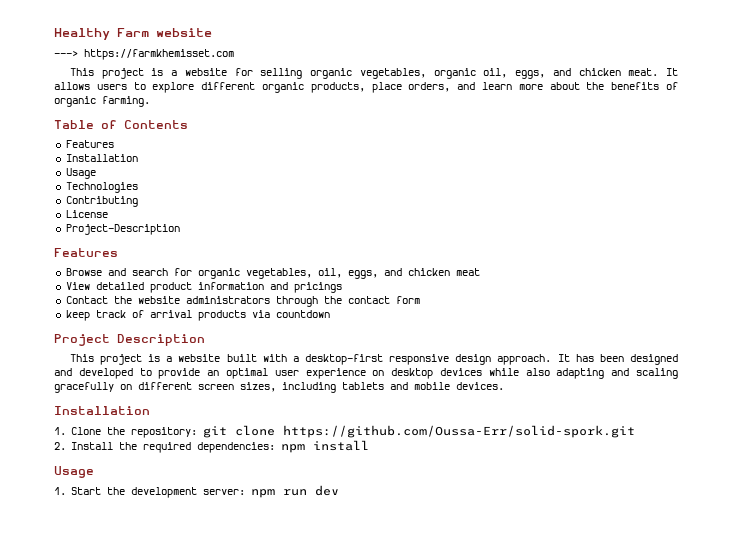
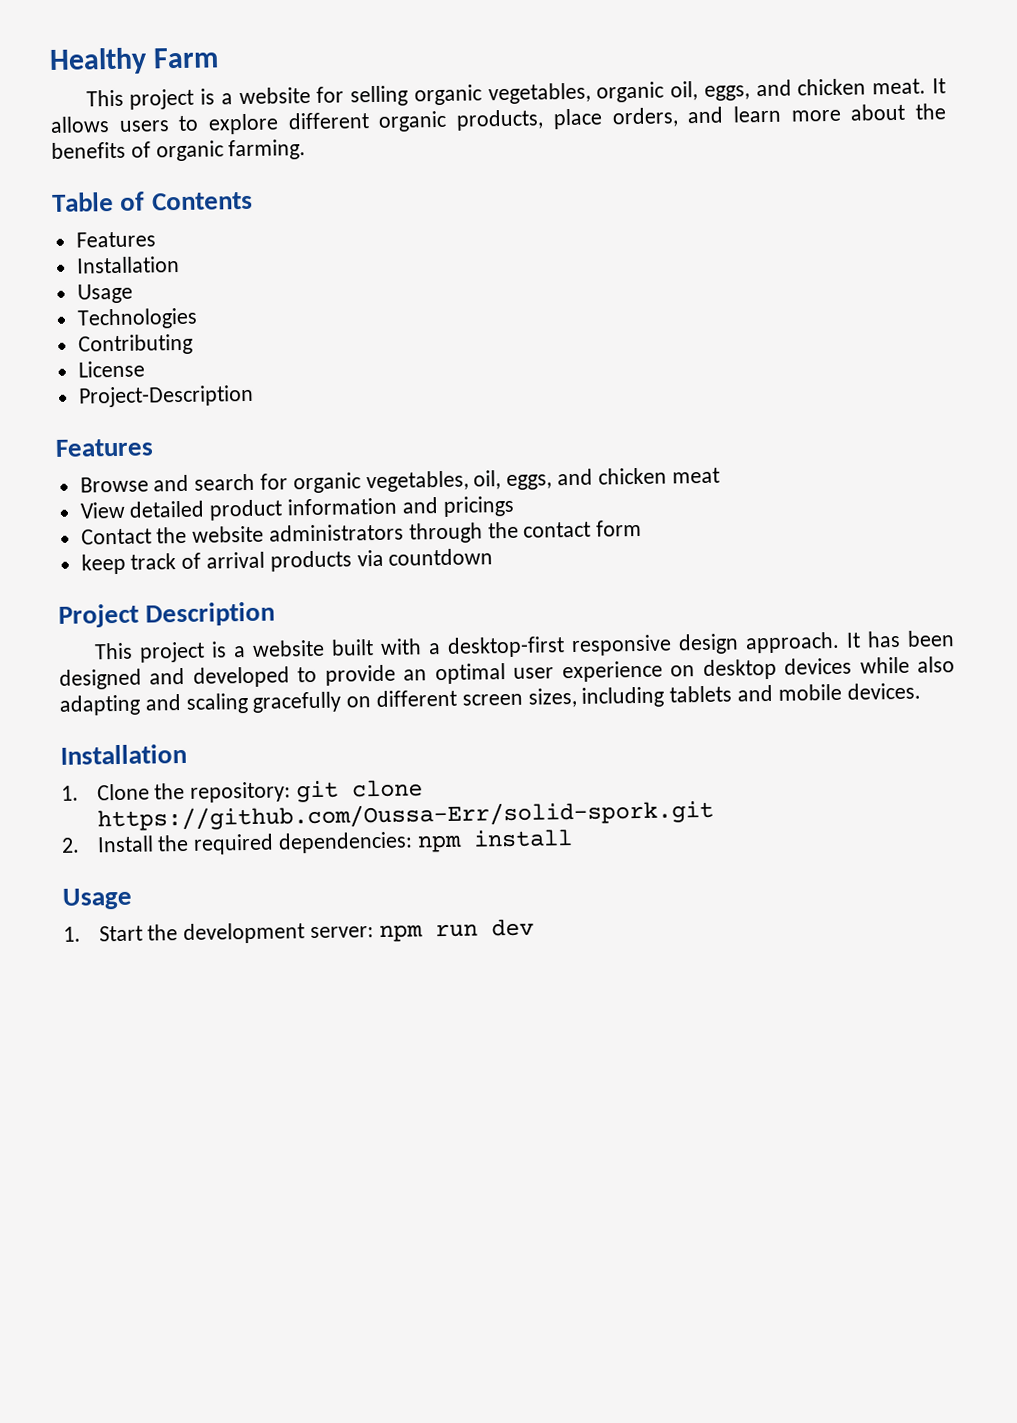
- Healthy Farm website
- ---> https://farmkhemisset.com
+ Healthy Farm

